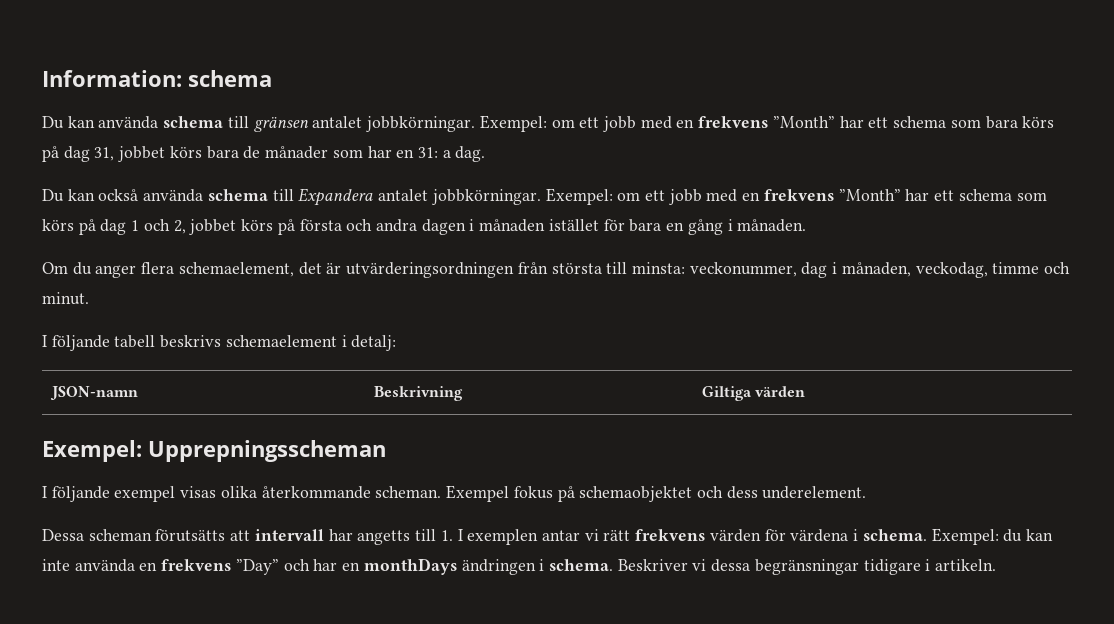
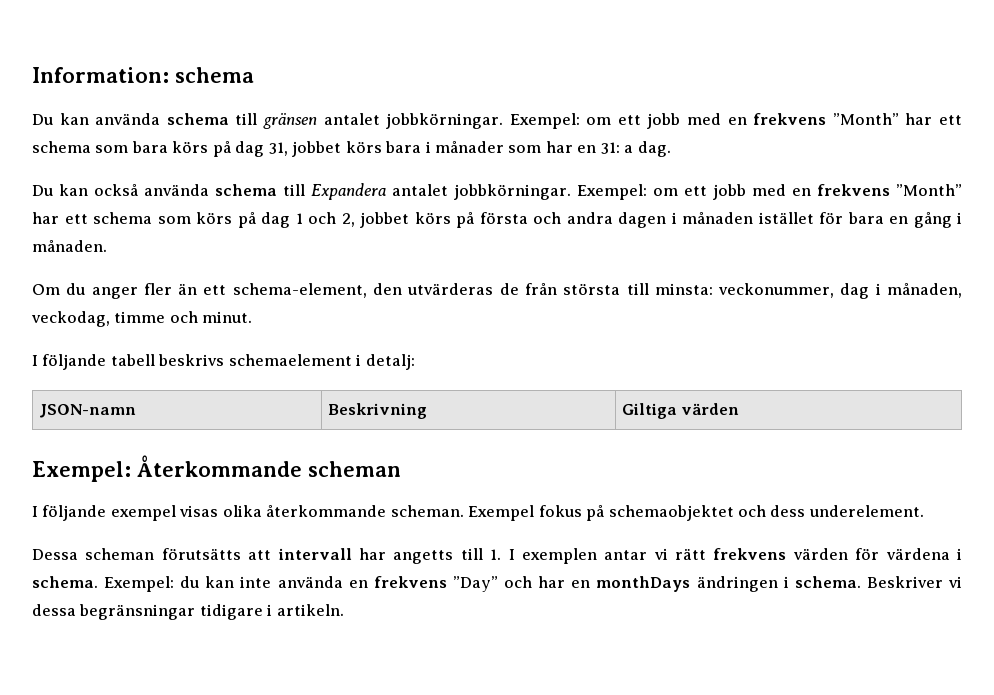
- Exempel: om ett jobb med en frekvens ”Month” har ett schema som bara körs på dag 31, jobbet körs bara de månader som har en 31: a dag.
+ Exempel: om ett jobb med en frekvens ”Month” har ett schema som bara körs på dag 31, jobbet körs bara i månader som har en 31: a dag.
- Om du anger flera schemaelement, det är utvärderingsordningen från största till minsta: veckonummer, dag i månaden, veckodag, timme och minut.
+ Om du anger fler än ett schema-element, den utvärderas de från största till minsta: veckonummer, dag i månaden, veckodag, timme och minut.
- Exempel: Upprepningsscheman
+ Exempel: Återkommande scheman

